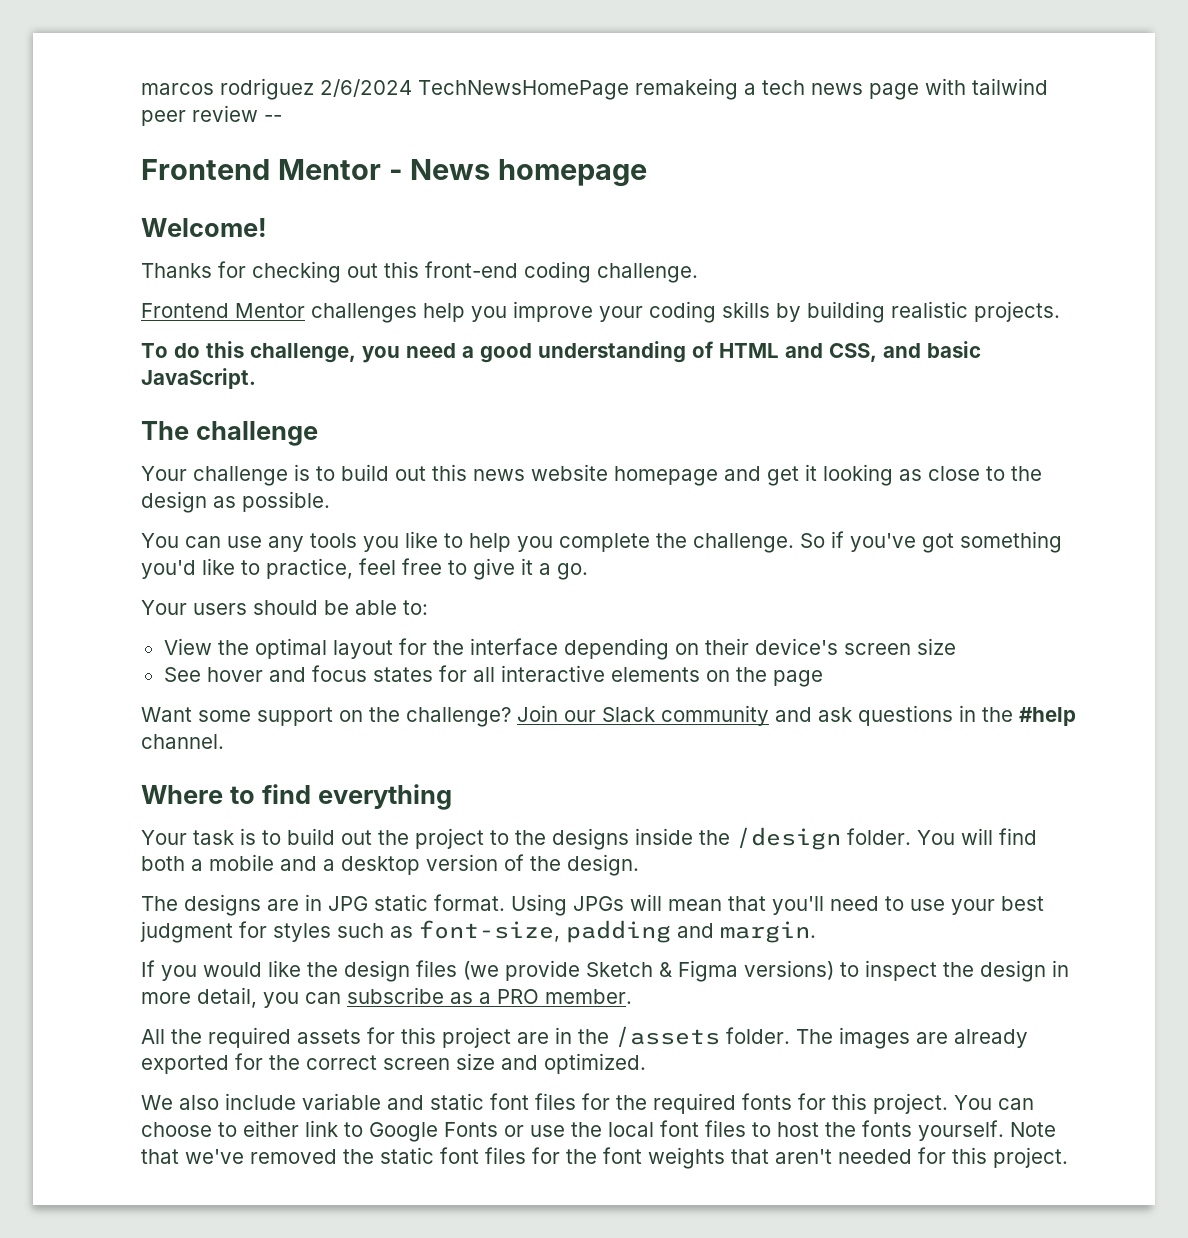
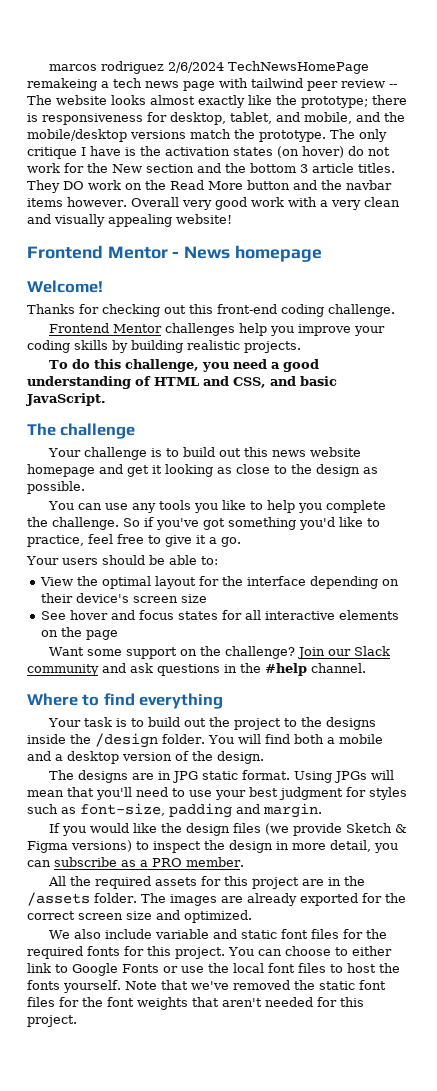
- marcos rodriguez 2/6/2024 TechNewsHomePage remakeing a tech news page with tailwind peer review --
+ marcos rodriguez 2/6/2024 TechNewsHomePage remakeing a tech news page with tailwind peer review -- The website looks almost exactly like the prototype; there is responsiveness for desktop, tablet, and mobile, and the mobile/desktop versions match the prototype. The only critique I have is the activation states (on hover) do not work for the New section and the bottom 3 article titles. They DO work on the Read More button and the navbar items however. Overall very good work with a very clean and visually appealing website!

